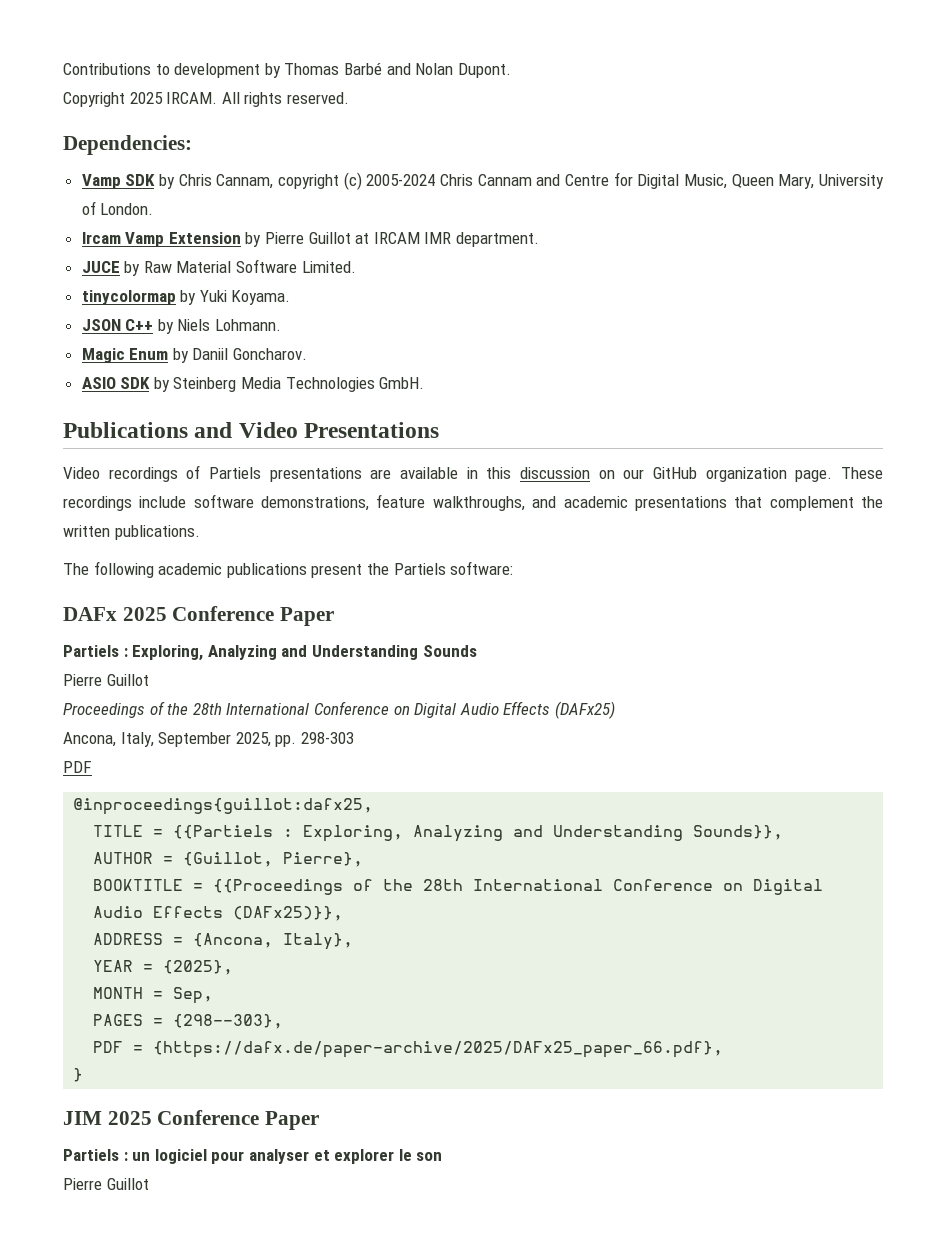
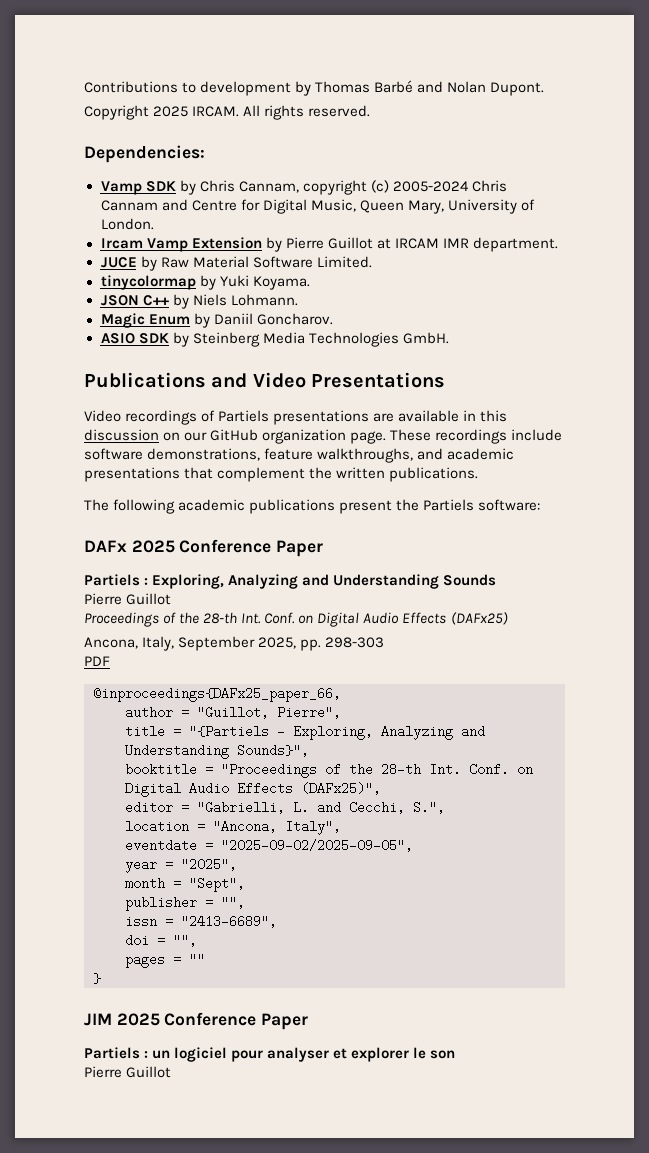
- Proceedings of the 28th International Conference on Digital Audio Effects (DAFx25)
+ Proceedings of the 28-th Int. Conf. on Digital Audio Effects (DAFx25)
- @inproceedings{guillot:dafx25,
- TITLE = {{Partiels : Exploring, Analyzing and Understanding Sounds}},
- AUTHOR = {Guillot, Pierre},
- BOOKTITLE = {{Proceedings of the 28th International Conference on Digital Audio Effects (DAFx25)}},
- ADDRESS = {Ancona, Italy},
- YEAR = {2025},
- MONTH = Sep,
- PAGES = {298--303},
- PDF = {https://dafx.de/paper-archive/2025/DAFx25_paper_66.pdf},
+ @inproceedings{DAFx25_paper_66,
+ author = "Guillot, Pierre",
+ title = "{Partiels - Exploring, Analyzing and Understanding Sounds}",
+ booktitle = "Proceedings of the 28-th Int. Conf. on Digital Audio Effects (DAFx25)",
+ editor = "Gabrielli, L. and Cecchi, S.",
+ location = "Ancona, Italy",
+ eventdate = "2025-09-02/2025-09-05",
+ year = "2025",
+ month = "Sept",
+ publisher = "",
+ issn = "2413-6689",
+ doi = "",
+ pages = ""

